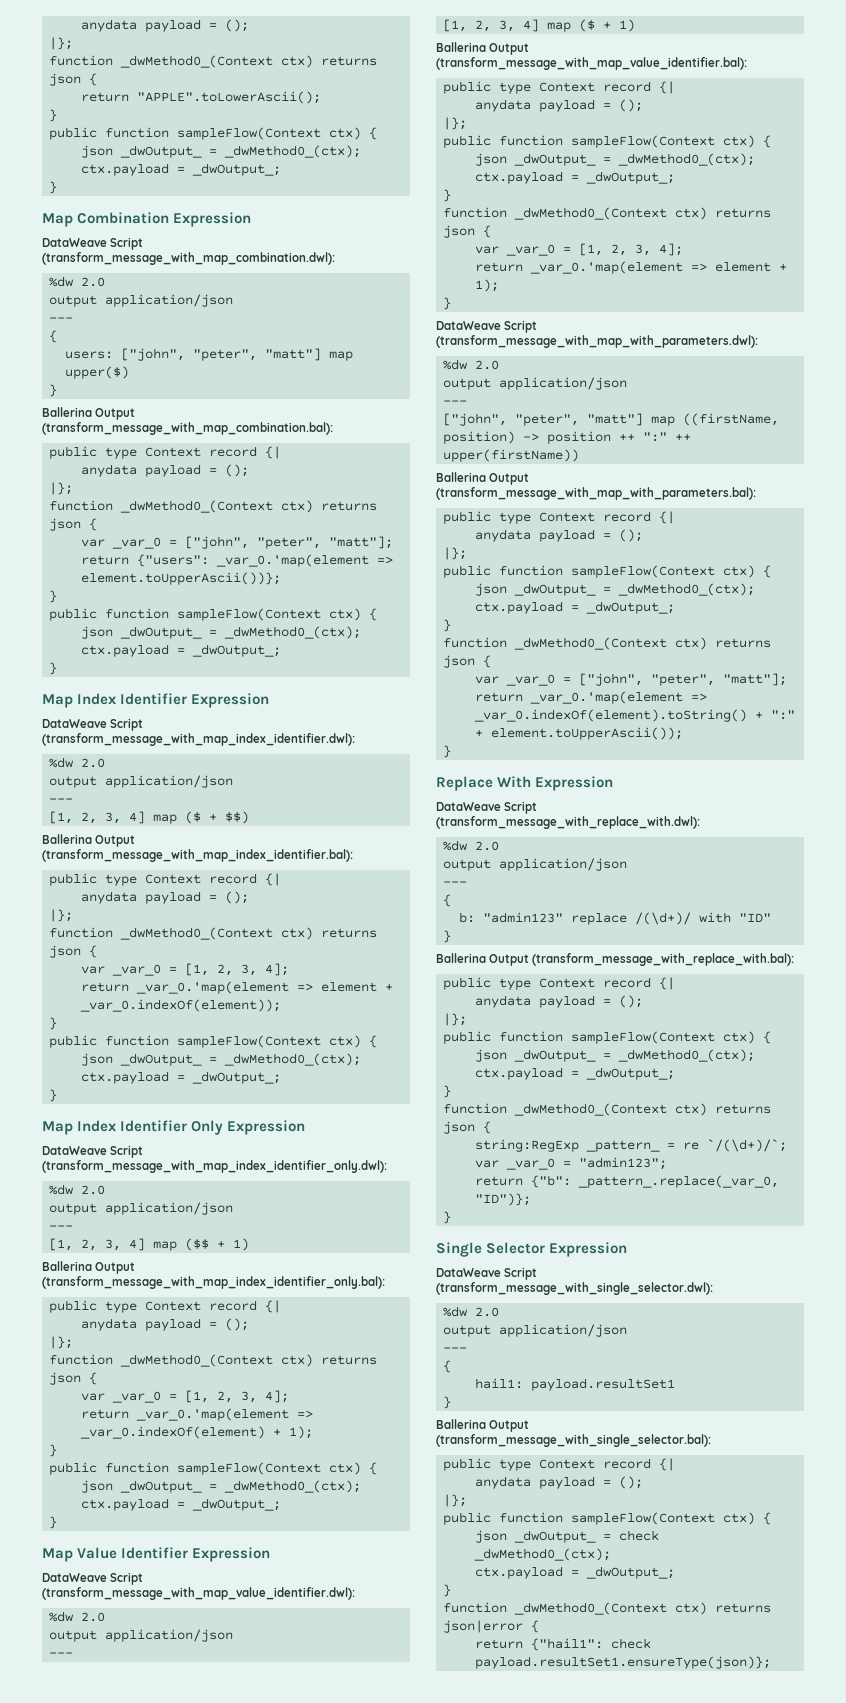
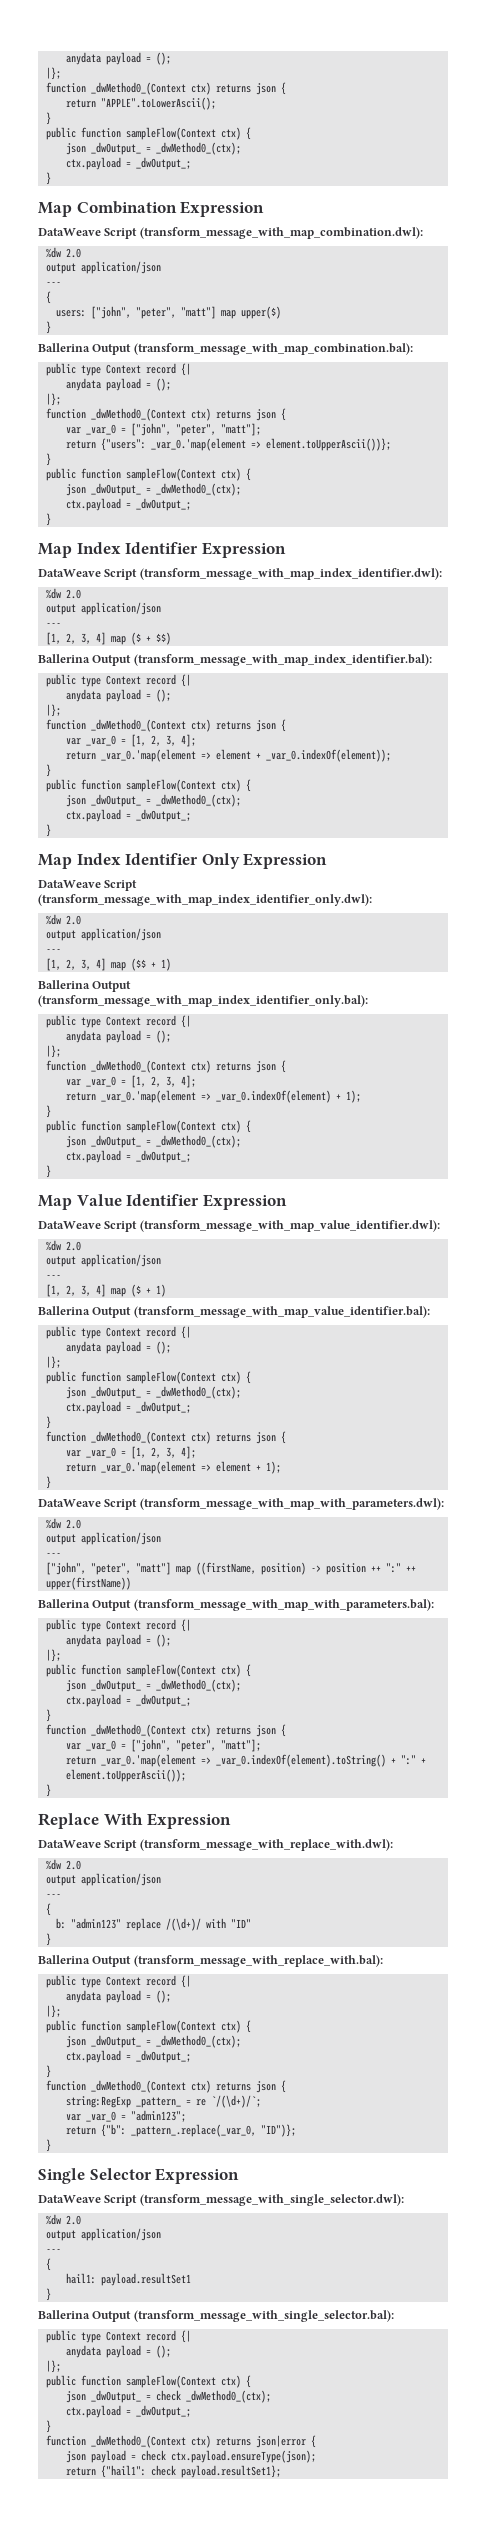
+ json payload = check ctx.payload.ensureType(json);
- return {"hail1": check payload.resultSet1.ensureType(json)};
+ return {"hail1": check payload.resultSet1};

